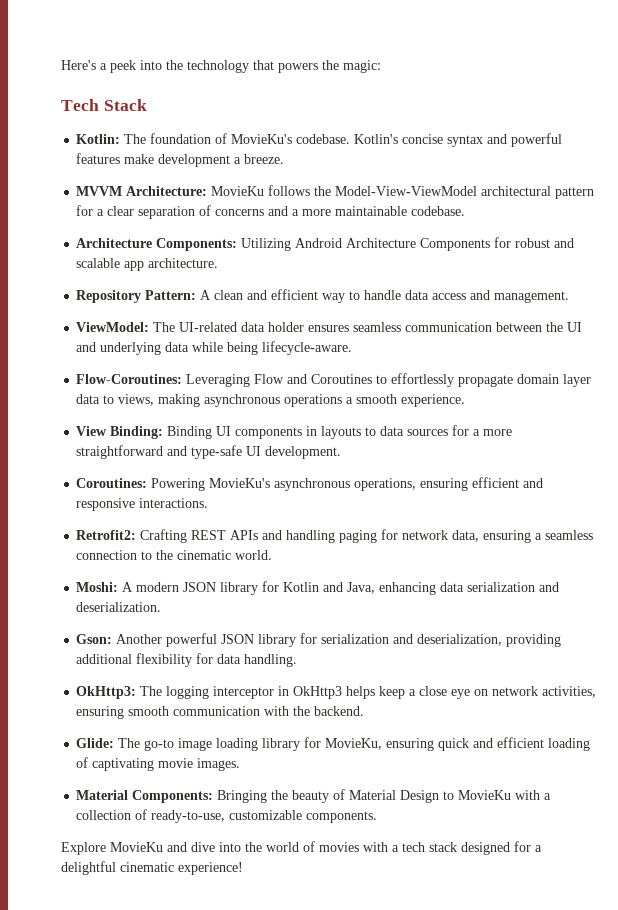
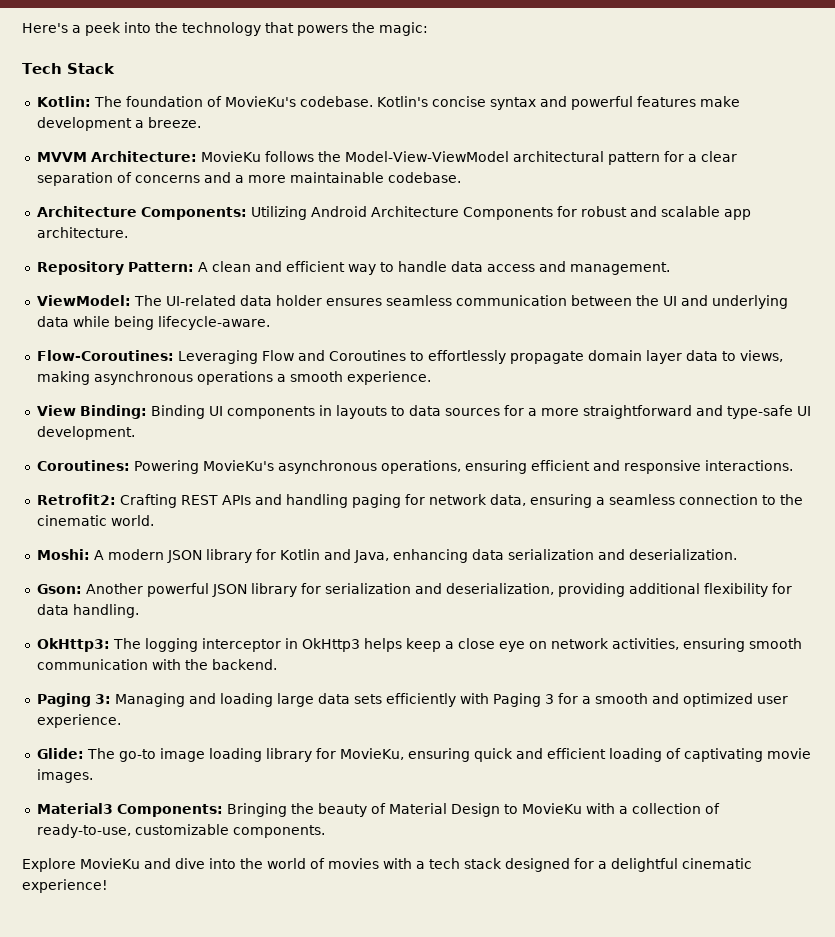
+ Paging 3: Managing and loading large data sets efficiently with Paging 3 for a smooth and optimized user experience.
- Material Components: Bringing the beauty of Material Design to MovieKu with a collection of ready-to-use, customizable components.
+ Material3 Components: Bringing the beauty of Material Design to MovieKu with a collection of ready-to-use, customizable components.

